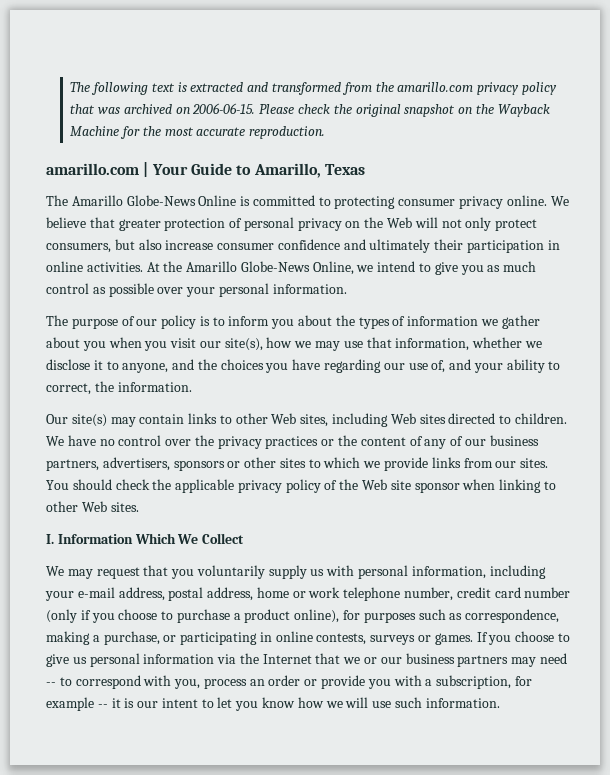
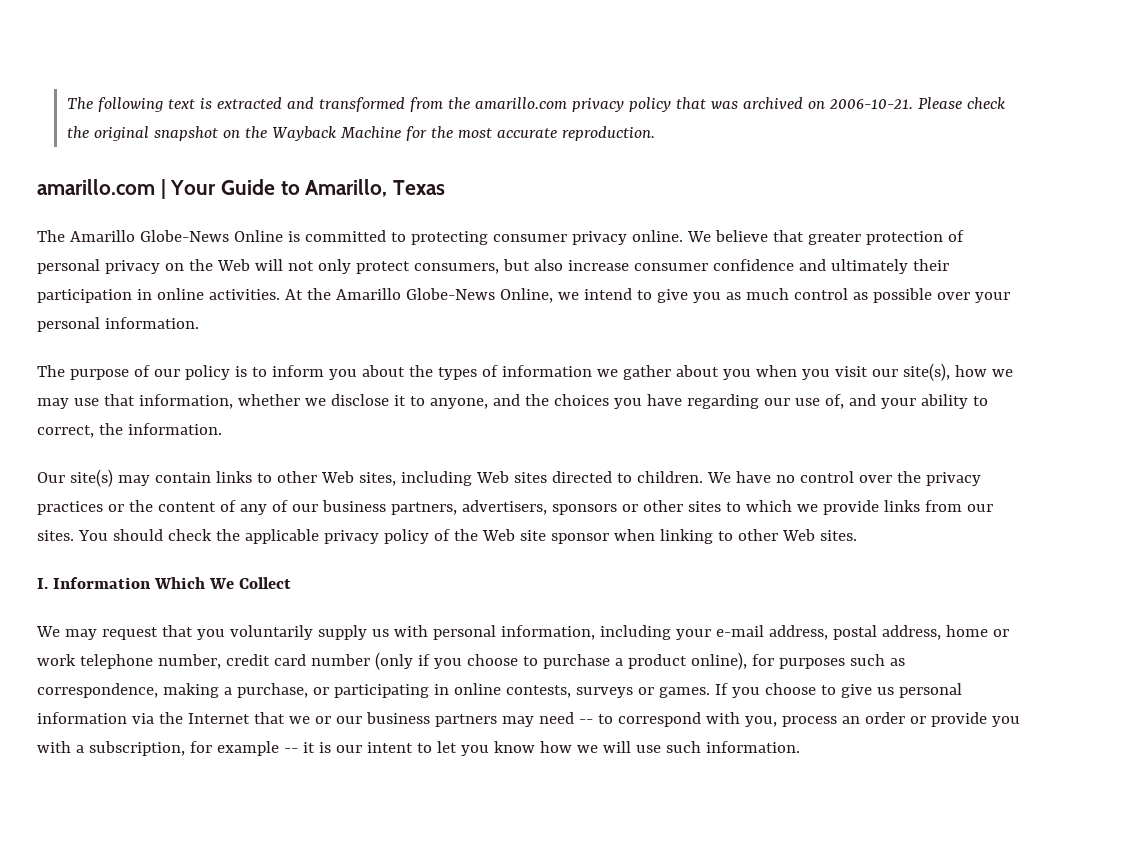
- The following text is extracted and transformed from the amarillo.com privacy policy that was archived on 2006-06-15.
+ The following text is extracted and transformed from the amarillo.com privacy policy that was archived on 2006-10-21.

